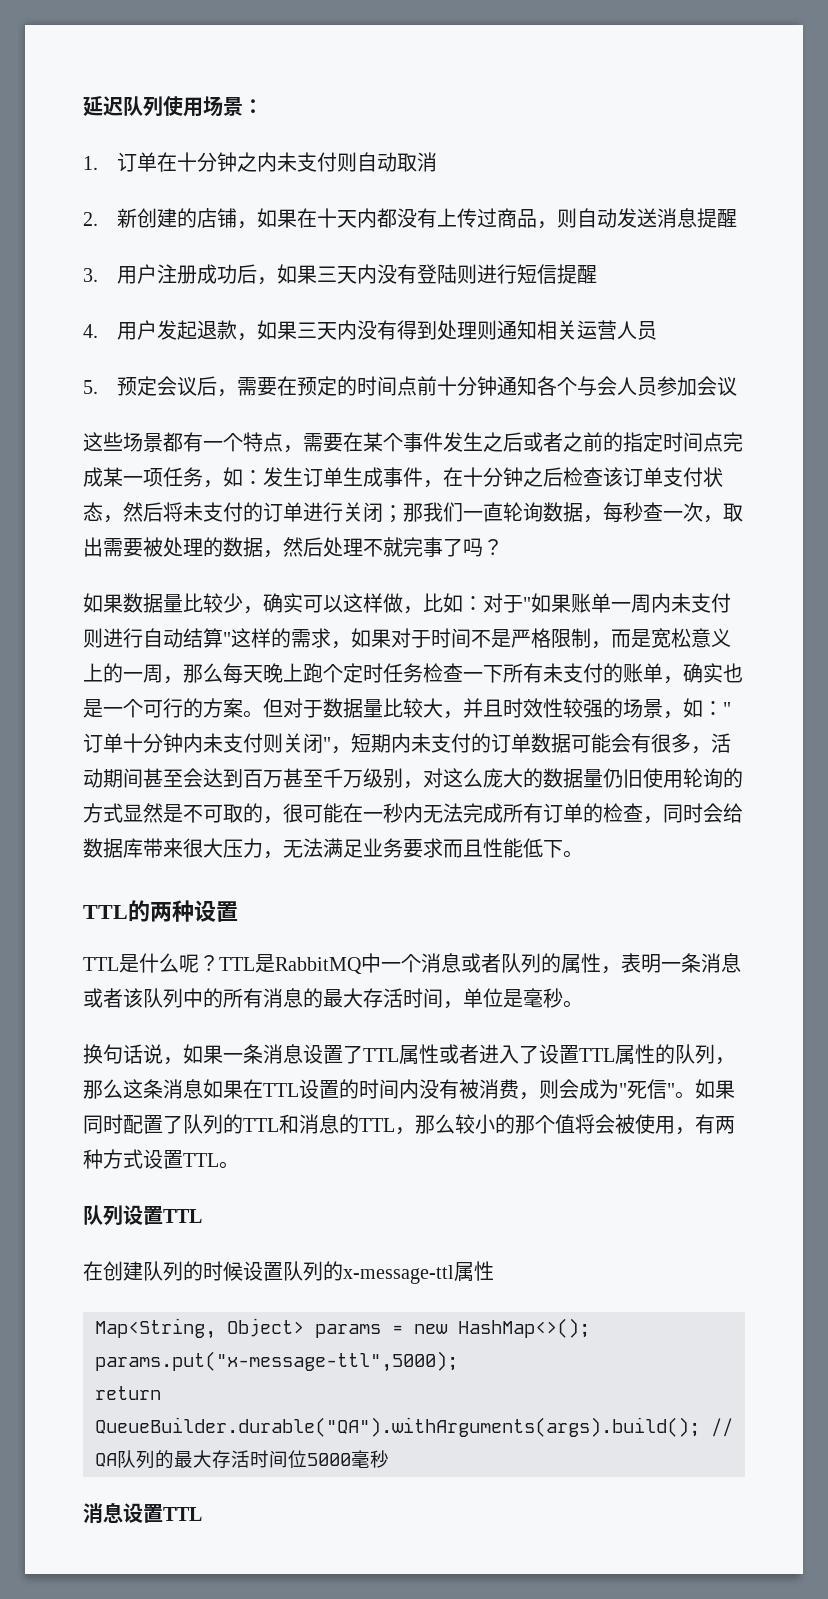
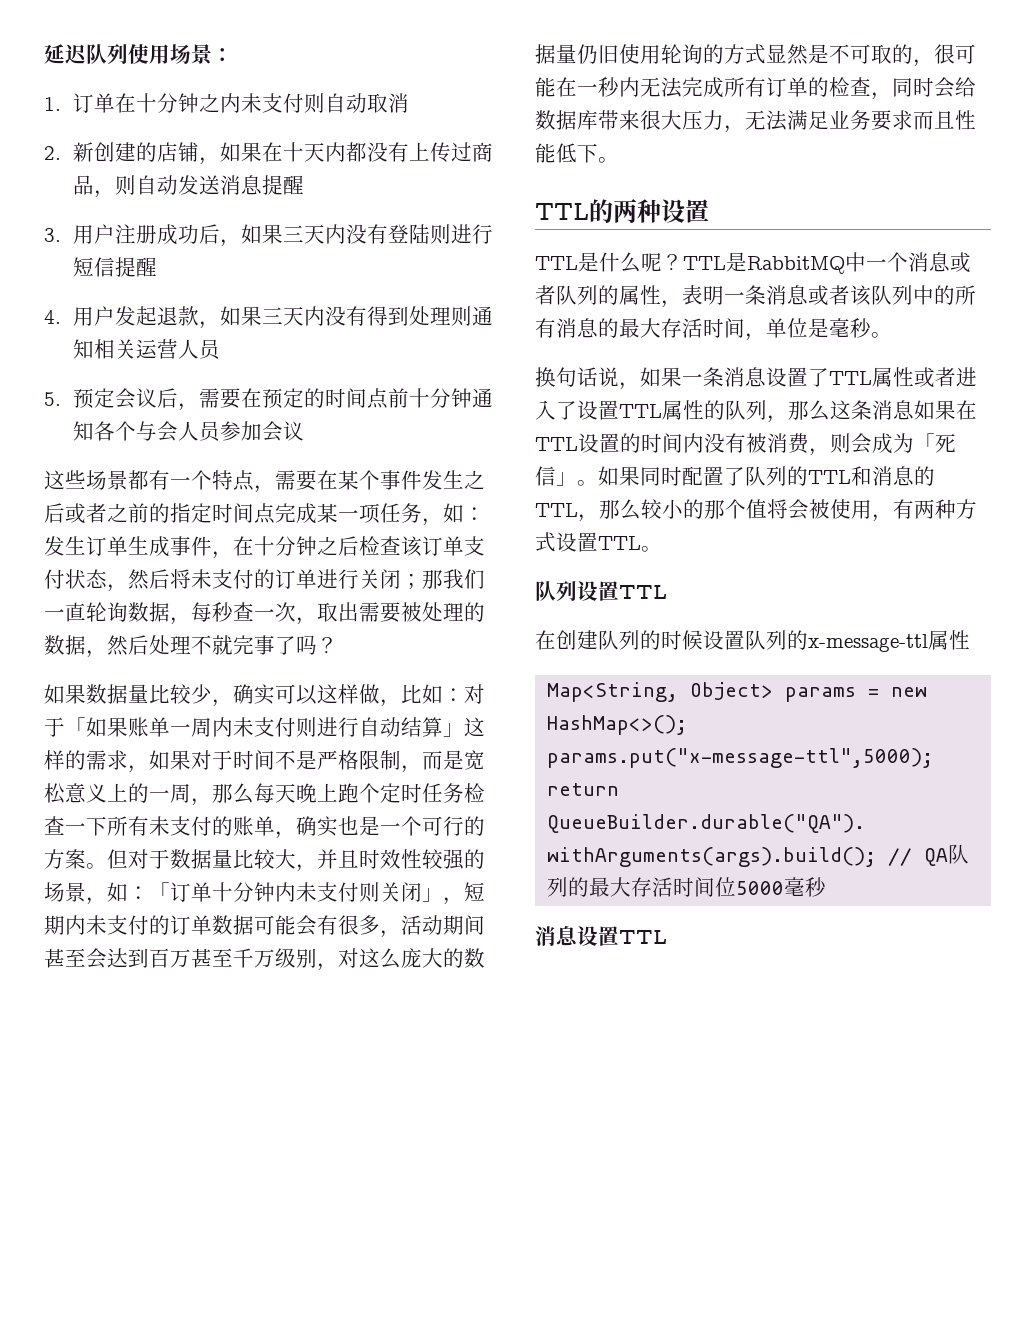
- 如果数据量比较少，确实可以这样做，比如：对于"如果账单一周内未支付则进行自动结算"这样的需求，如果对于时间不是严格限制，而是宽松意义上的一周，那么每天晚上跑个定时任务检查一下所有未支付的账单，确实也是一个可行的方案。
+ 如果数据量比较少，确实可以这样做，比如：对于「如果账单一周内未支付则进行自动结算」这样的需求，如果对于时间不是严格限制，而是宽松意义上的一周，那么每天晚上跑个定时任务检查一下所有未支付的账单，确实也是一个可行的方案。
- "订单十分钟内未支付则关闭"，短期内未支付的订单数据可能会有很多，活动期间甚至会达到百万甚至千万级别，对这么庞大的数据量仍旧使用轮询的方式显然是不可取的，很可能在一秒内无法完成所有订单的检查，同时会给数据库带来很大压力，无法满足业务要求而且性能低下。
+ 「订单十分钟内未支付则关闭」，短期内未支付的订单数据可能会有很多，活动期间甚至会达到百万甚至千万级别，对这么庞大的数据量仍旧使用轮询的方式显然是不可取的，很可能在一秒内无法完成所有订单的检查，同时会给数据库带来很大压力，无法满足业务要求而且性能低下。
- 换句话说，如果一条消息设置了TTL属性或者进入了设置TTL属性的队列，那么这条消息如果在TTL设置的时间内没有被消费，则会成为"死信"。
+ 换句话说，如果一条消息设置了TTL属性或者进入了设置TTL属性的队列，那么这条消息如果在TTL设置的时间内没有被消费，则会成为「死信」。

